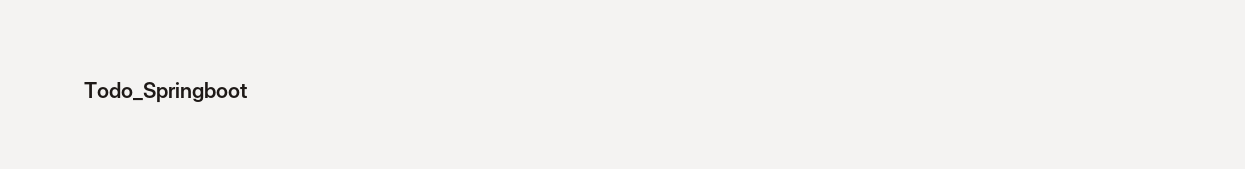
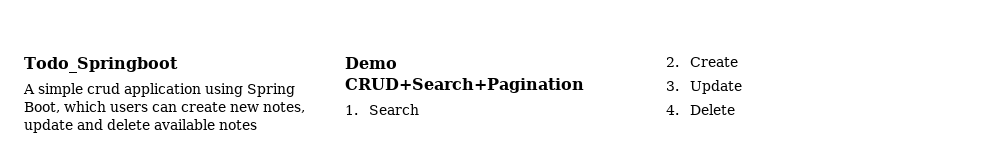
+ A simple crud application using Spring Boot, which users can create new notes, update and delete available notes
+ Demo CRUD+Search+Pagination
+ 1. Search
+ 2. Create
+ 3. Update
+ 4. Delete

